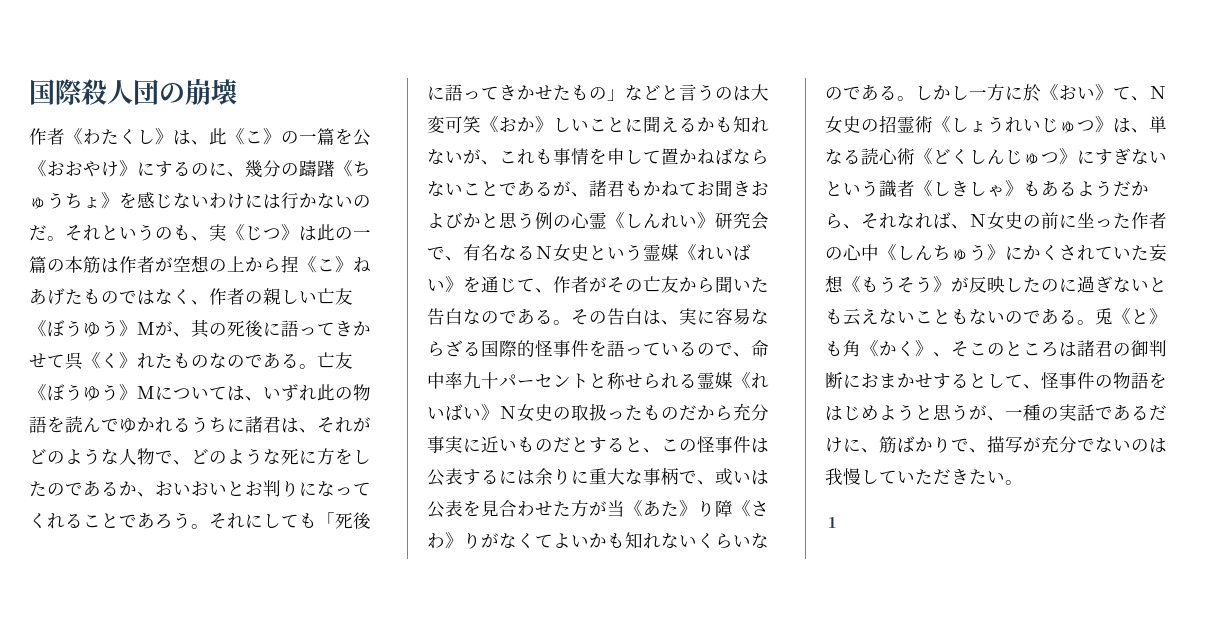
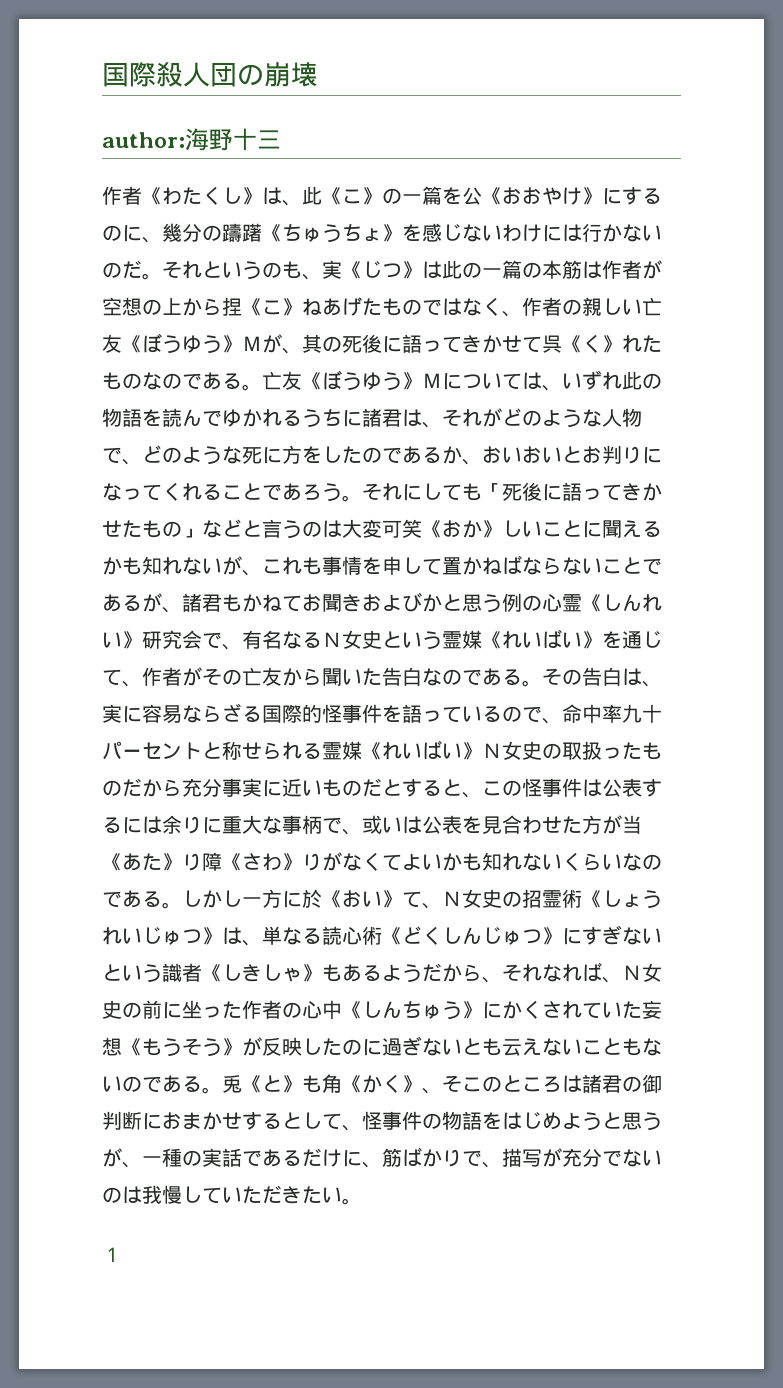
+ author:海野十三

